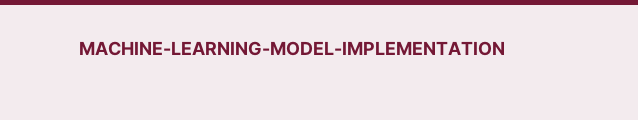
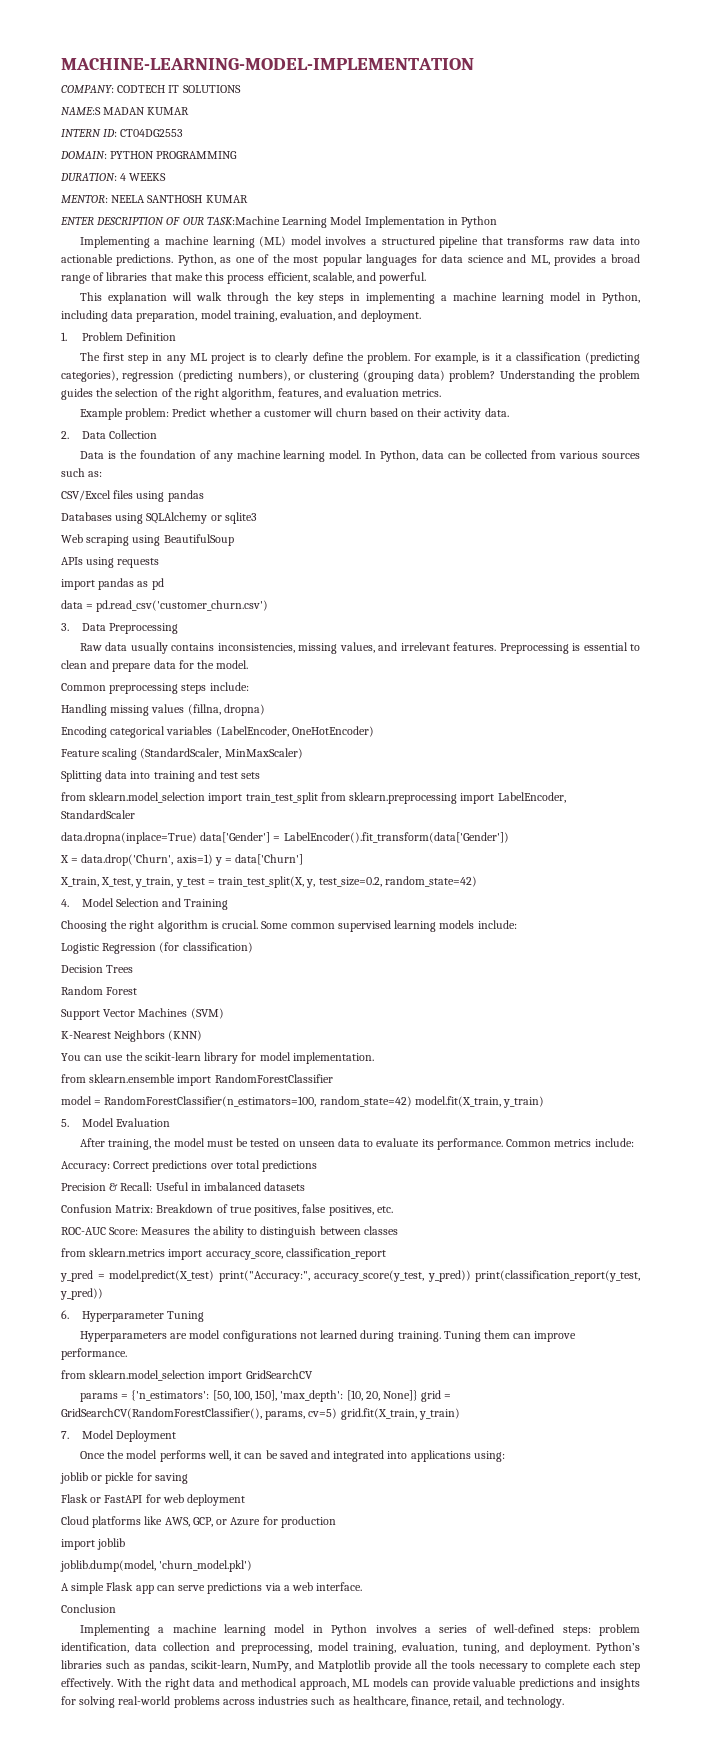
+ COMPANY: CODTECH IT SOLUTIONS
+ NAME:S MADAN KUMAR
+ INTERN ID: CT04DG2553
+ DOMAIN: PYTHON PROGRAMMING
+ DURATION: 4 WEEKS
+ MENTOR: NEELA SANTHOSH KUMAR
+ ENTER DESCRIPTION OF OUR TASK:Machine Learning Model Implementation in Python
+ Implementing a machine learning (ML) model involves a structured pipeline that transforms raw data into actionable predictions. Python, as one of the most popular languages for data science and ML, provides a broad range of libraries that make this process efficient, scalable, and powerful.
+ This explanation will walk through the key steps in implementing a machine learning model in Python, including data preparation, model training, evaluation, and deployment.
+ 1. Problem Definition
+ The first step in any ML project is to clearly define the problem. For example, is it a classification (predicting categories), regression (predicting numbers), or clustering (grouping data) problem? Understanding the problem guides the selection of the right algorithm, features, and evaluation metrics.
+ Example problem: Predict whether a customer will churn based on their activity data.
+ 2. Data Collection
+ Data is the foundation of any machine learning model. In Python, data can be collected from various sources such as:
+ CSV/Excel files using pandas
+ Databases using SQLAlchemy or sqlite3
+ Web scraping using BeautifulSoup
+ APIs using requests
+ import pandas as pd
+ data = pd.read_csv('customer_churn.csv')
+ 3. Data Preprocessing
+ Raw data usually contains inconsistencies, missing values, and irrelevant features. Preprocessing is essential to clean and prepare data for the model.
+ Common preprocessing steps include:
+ Handling missing values (fillna, dropna)
+ Encoding categorical variables (LabelEncoder, OneHotEncoder)
+ Feature scaling (StandardScaler, MinMaxScaler)
+ Splitting data into training and test sets
+ from sklearn.model_selection import train_test_split from sklearn.preprocessing import LabelEncoder, StandardScaler
+ data.dropna(inplace=True) data['Gender'] = LabelEncoder().fit_transform(data['Gender'])
+ X = data.drop('Churn', axis=1) y = data['Churn']
+ X_train, X_test, y_train, y_test = train_test_split(X, y, test_size=0.2, random_state=42)
+ 4. Model Selection and Training
+ Choosing the right algorithm is crucial. Some common supervised learning models include:
+ Logistic Regression (for classification)
+ Decision Trees
+ Random Forest
+ Support Vector Machines (SVM)
+ K-Nearest Neighbors (KNN)
+ You can use the scikit-learn library for model implementation.
+ from sklearn.ensemble import RandomForestClassifier
+ model = RandomForestClassifier(n_estimators=100, random_state=42) model.fit(X_train, y_train)
+ 5. Model Evaluation
+ After training, the model must be tested on unseen data to evaluate its performance. Common metrics include:
+ Accuracy: Correct predictions over total predictions
+ Precision & Recall: Useful in imbalanced datasets
+ Confusion Matrix: Breakdown of true positives, false positives, etc.
+ ROC-AUC Score: Measures the ability to distinguish between classes
+ from sklearn.metrics import accuracy_score, classification_report
+ y_pred = model.predict(X_test) print("Accuracy:", accuracy_score(y_test, y_pred)) print(classification_report(y_test, y_pred))
+ 6. Hyperparameter Tuning
+ Hyperparameters are model configurations not learned during training. Tuning them can improve performance.
+ from sklearn.model_selection import GridSearchCV
+ params = {'n_estimators': [50, 100, 150], 'max_depth': [10, 20, None]} grid = GridSearchCV(RandomForestClassifier(), params, cv=5) grid.fit(X_train, y_train)
+ 7. Model Deployment
+ Once the model performs well, it can be saved and integrated into applications using:
+ joblib or pickle for saving
+ Flask or FastAPI for web deployment
+ Cloud platforms like AWS, GCP, or Azure for production
+ import joblib
+ joblib.dump(model, 'churn_model.pkl')
+ A simple Flask app can serve predictions via a web interface.
+ Conclusion
+ Implementing a machine learning model in Python involves a series of well-defined steps: problem identification, data collection and preprocessing, model training, evaluation, tuning, and deployment. Python’s libraries such as pandas, scikit-learn, NumPy, and Matplotlib provide all the tools necessary to complete each step effectively. With the right data and methodical approach, ML models can provide valuable predictions and insights for solving real-world problems across industries such as healthcare, finance, retail, and technology.

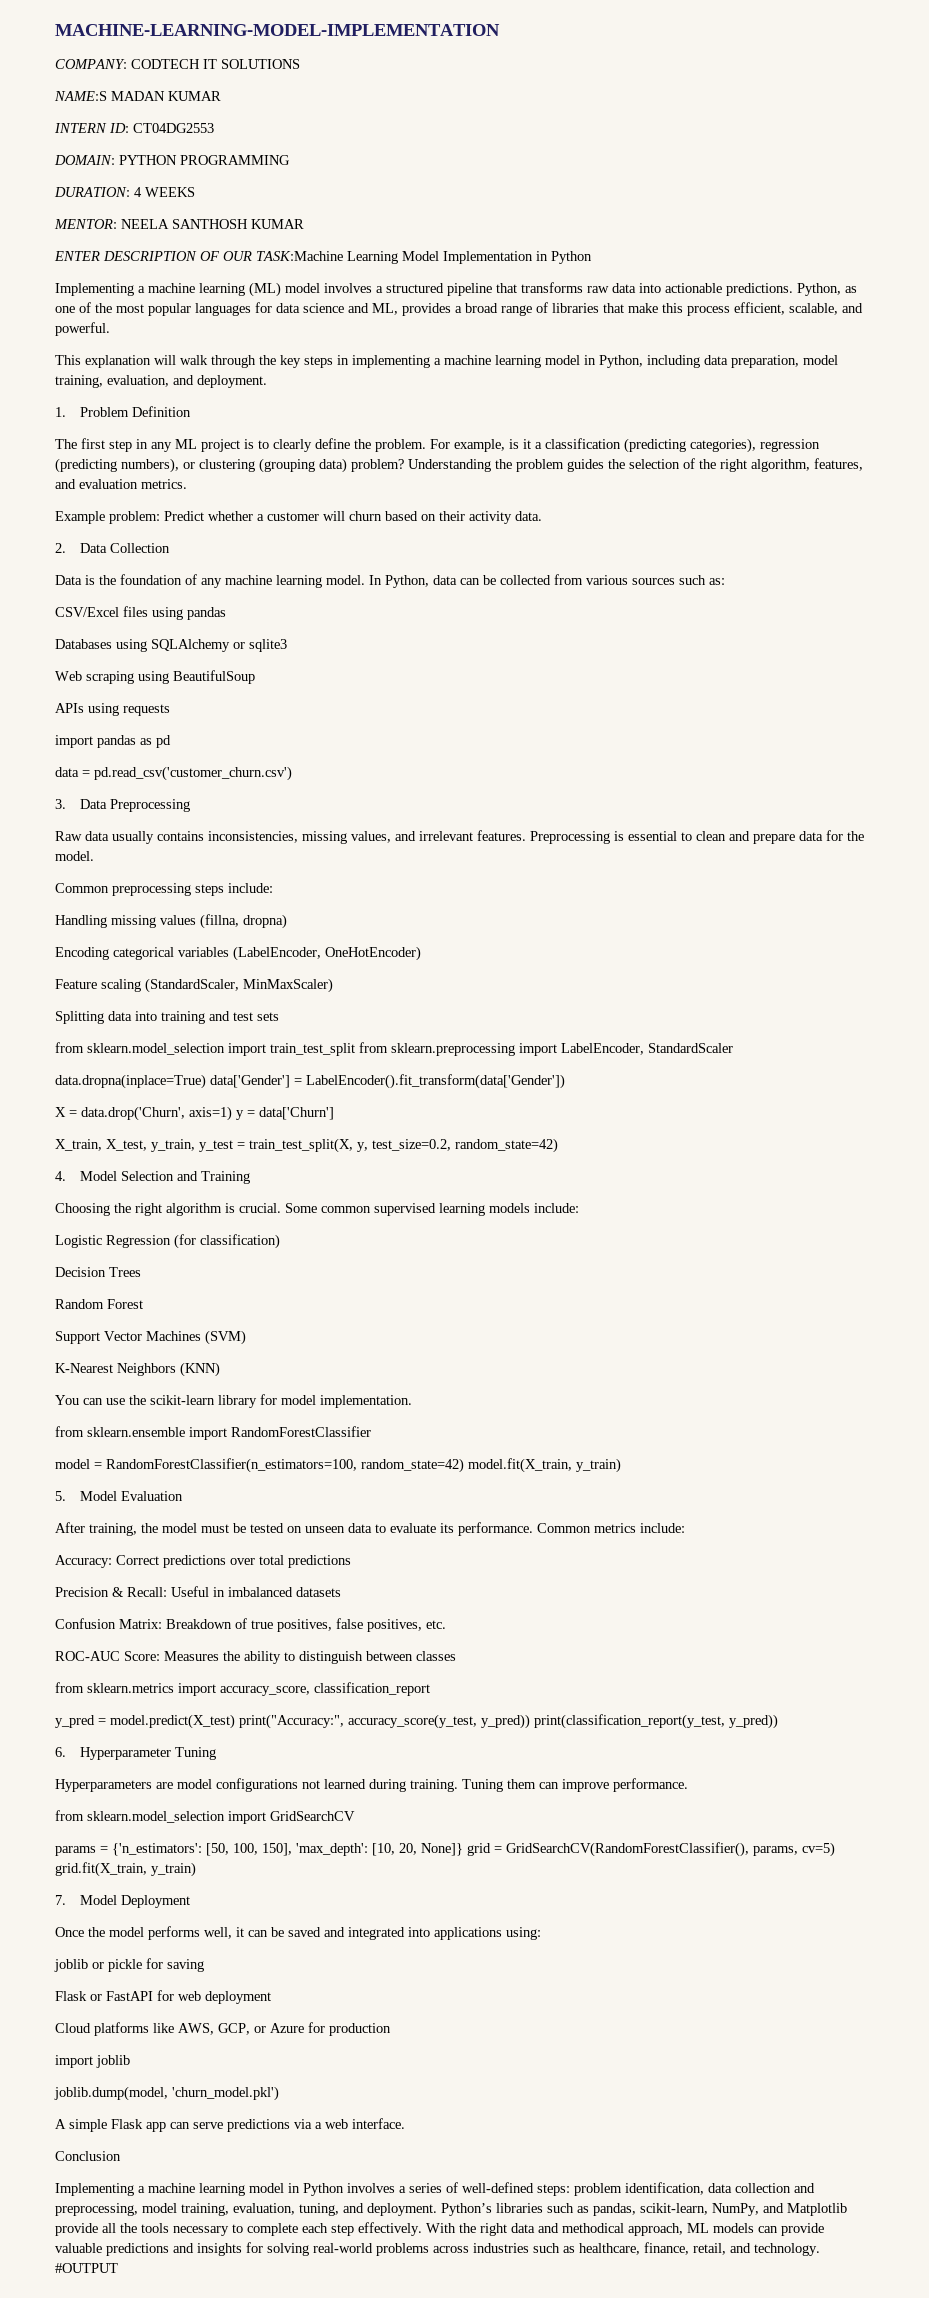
+ #OUTPUT

